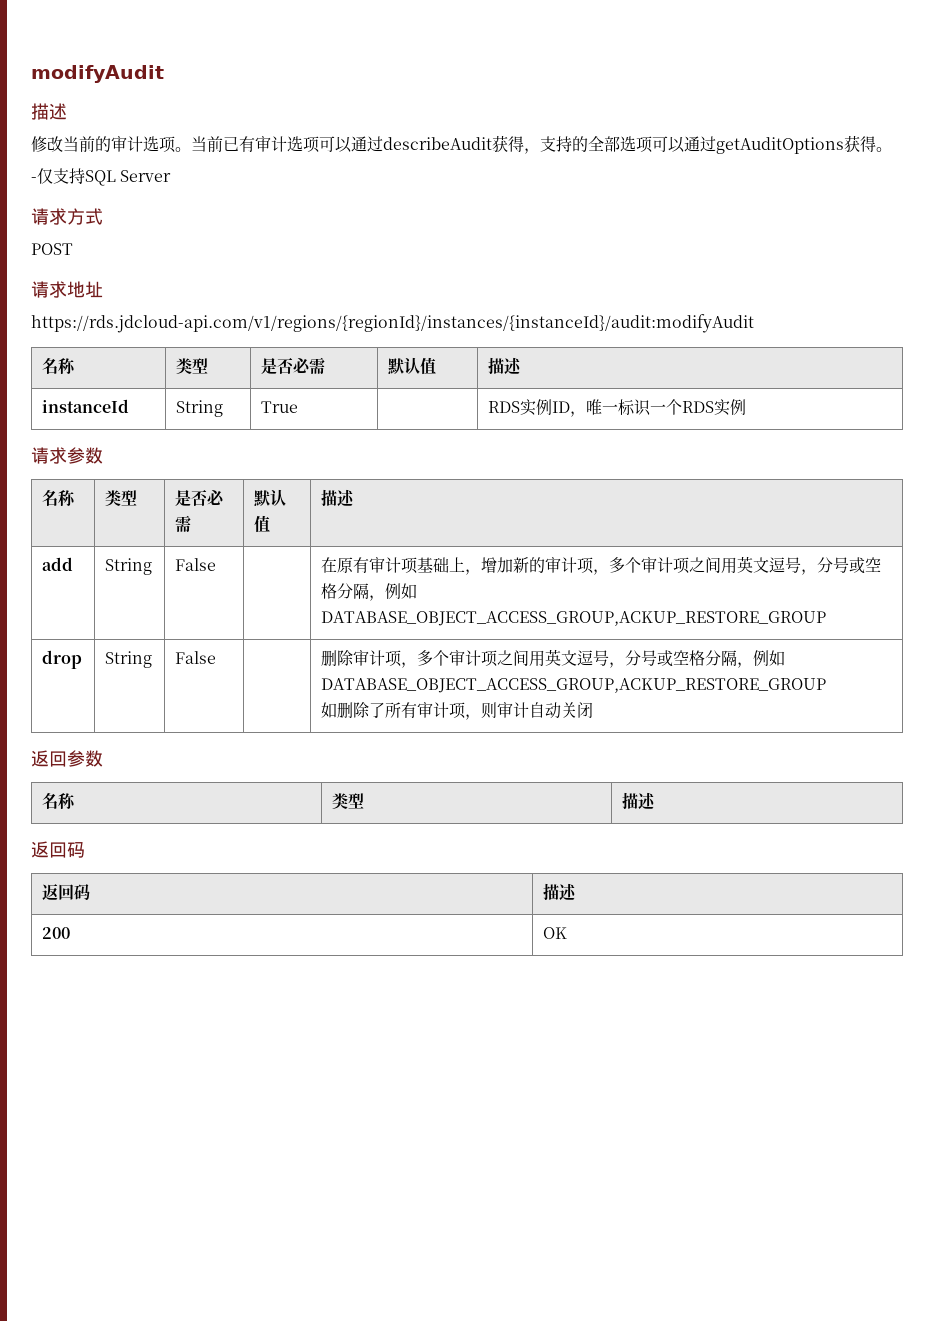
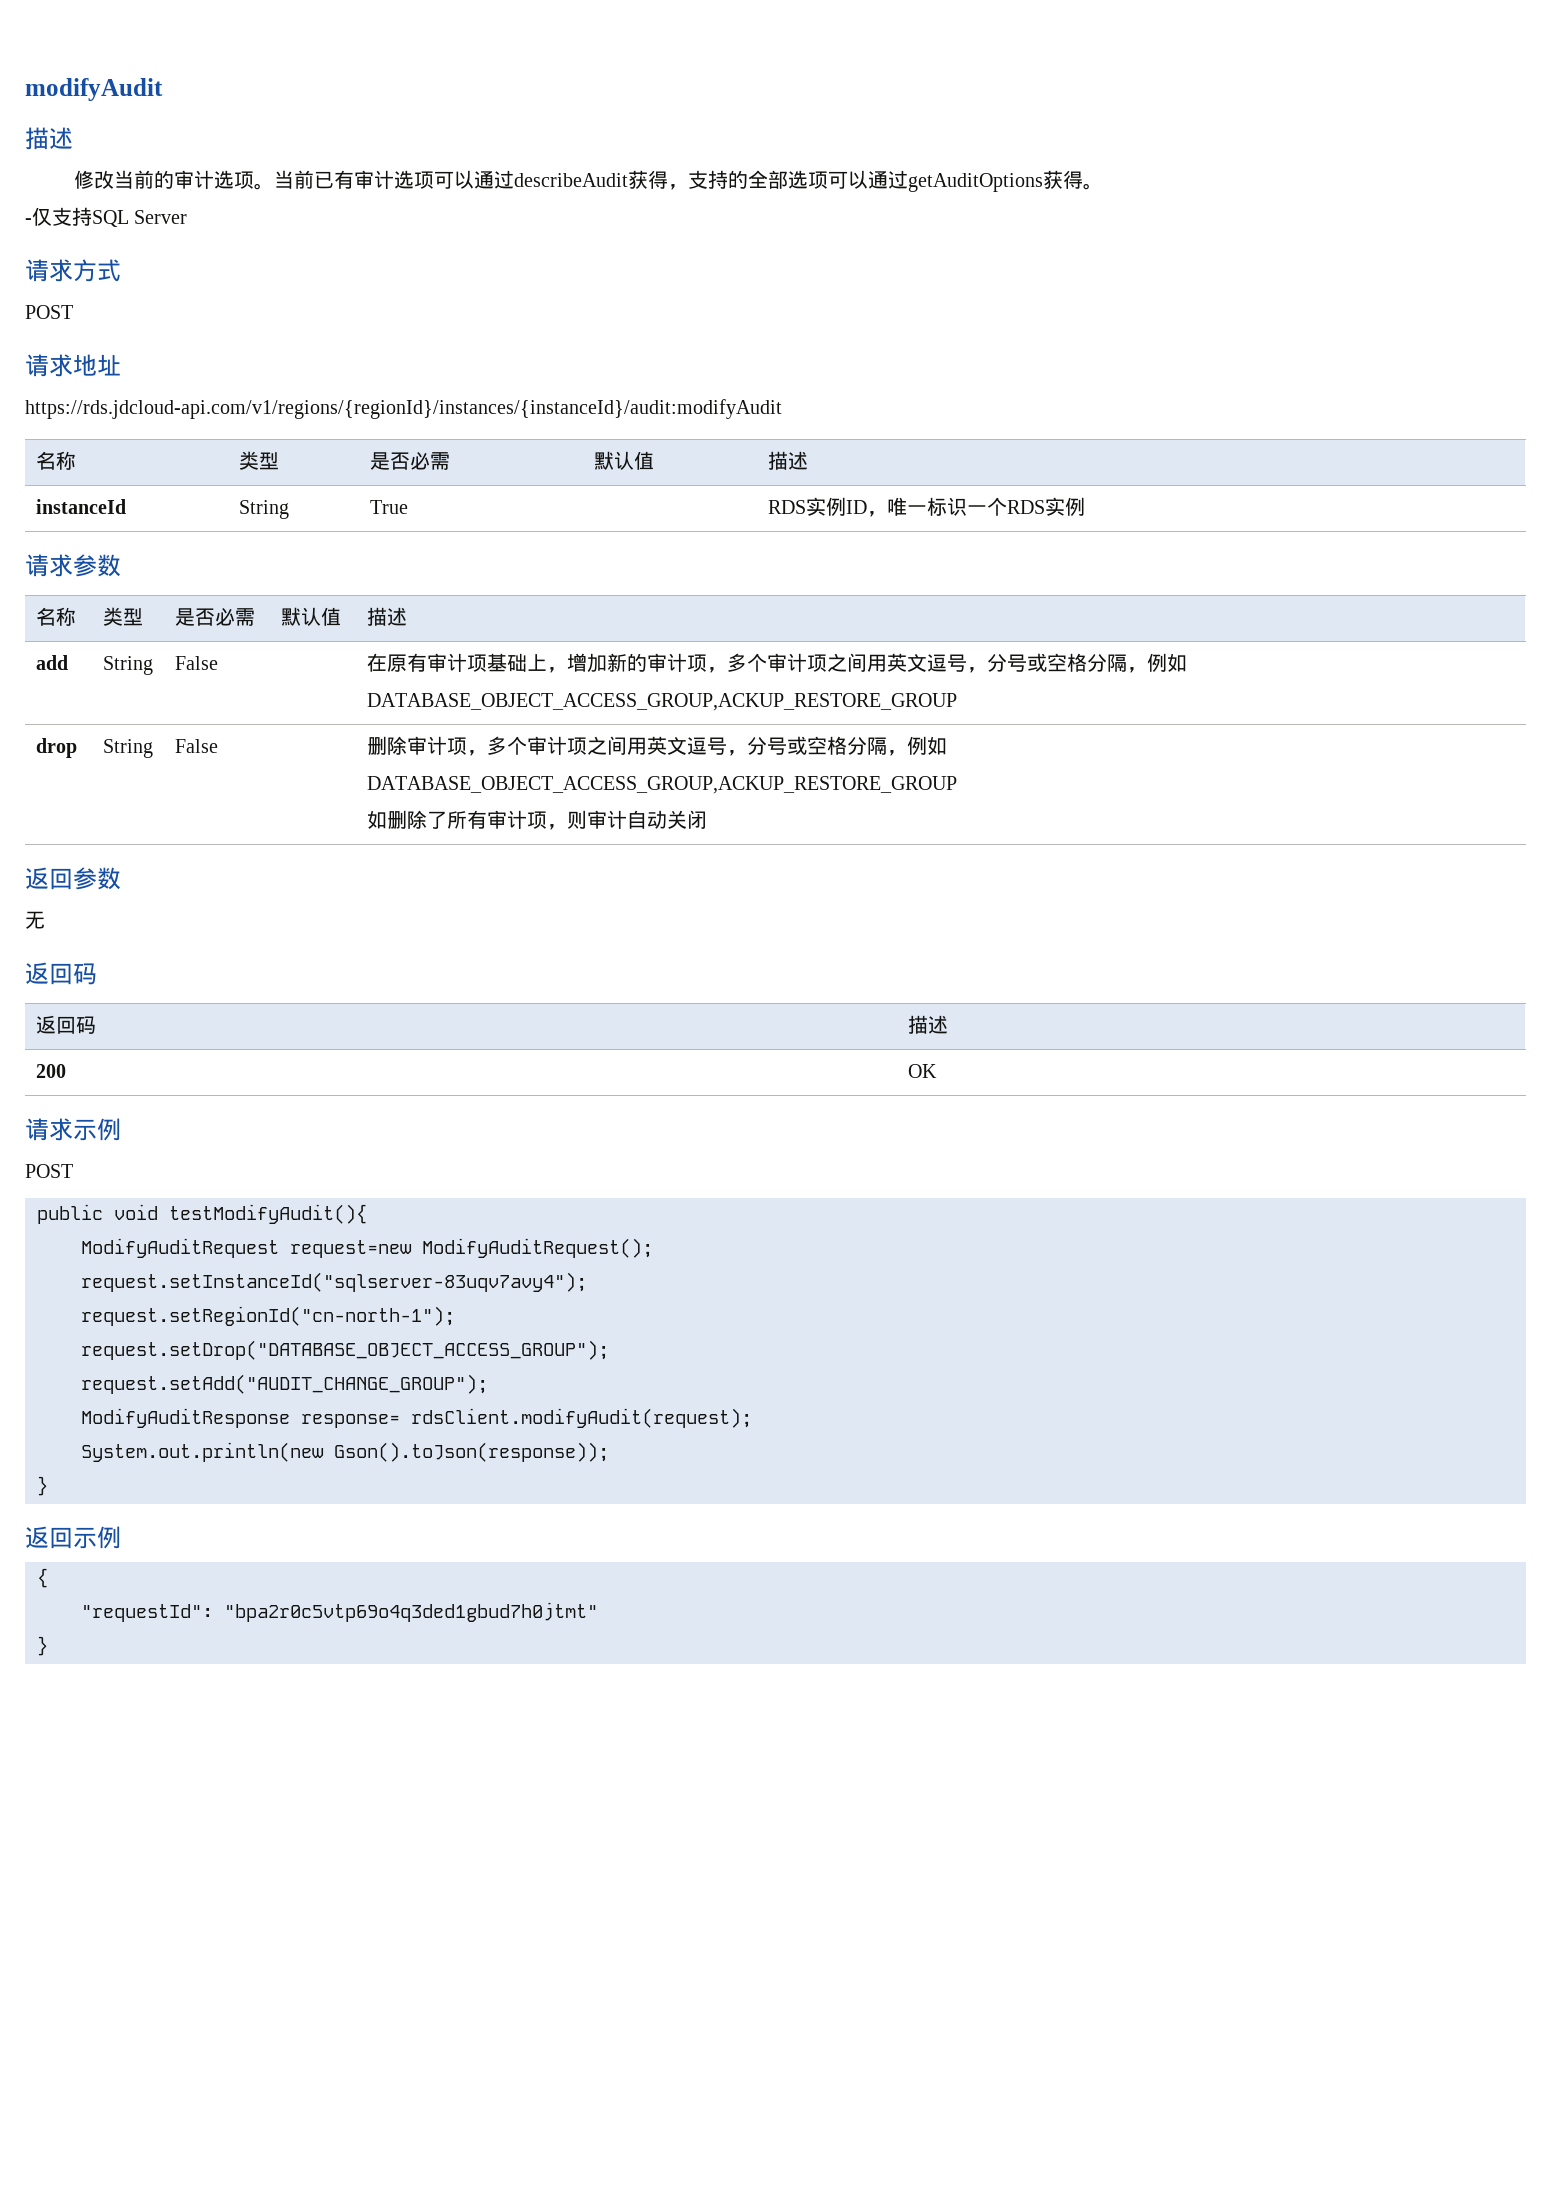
- 名称 | 类型 | 描述
+ 无
+ 请求示例
+ POST
+ public void testModifyAudit(){
+ ModifyAuditRequest request=new ModifyAuditRequest();
+ request.setInstanceId("sqlserver-83uqv7avy4");
+ request.setRegionId("cn-north-1");
+ request.setDrop("DATABASE_OBJECT_ACCESS_GROUP");
+ request.setAdd("AUDIT_CHANGE_GROUP");
+ ModifyAuditResponse response= rdsClient.modifyAudit(request);
+ System.out.println(new Gson().toJson(response));
+ }
+ 返回示例
+ {
+ "requestId": "bpa2r0c5vtp69o4q3ded1gbud7h0jtmt"
+ }

